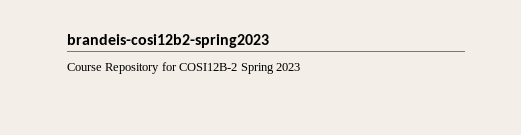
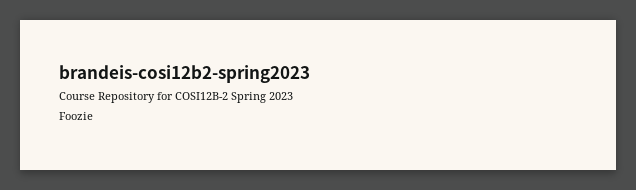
+ Foozie

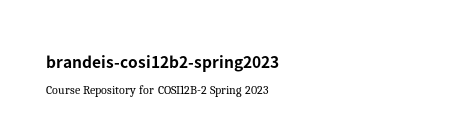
- Foozie

